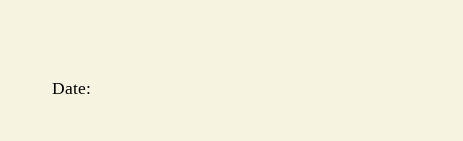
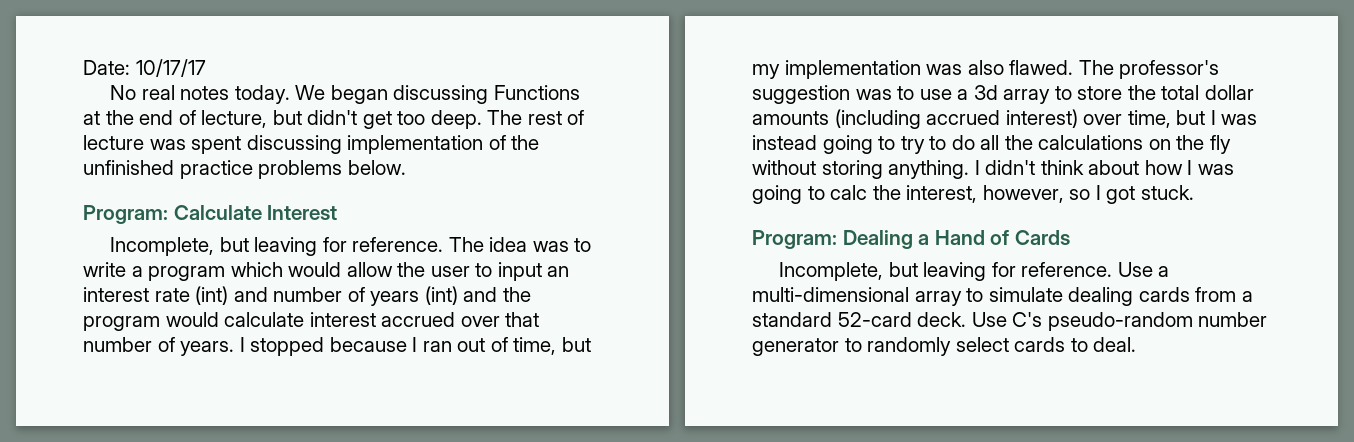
- Date:
+ Date: 10/17/17
+ No real notes today. We began discussing Functions at the end of lecture, but didn't get too deep. The rest of lecture was spent discussing implementation of the unfinished practice problems below.
+ Program: Calculate Interest
+ Incomplete, but leaving for reference. The idea was to write a program which would allow the user to input an interest rate (int) and number of years (int) and the program would calculate interest accrued over that number of years. I stopped because I ran out of time, but my implementation was also flawed. The professor's suggestion was to use a 3d array to store the total dollar amounts (including accrued interest) over time, but I was instead going to try to do all the calculations on the fly without storing anything. I didn't think about how I was going to calc the interest, however, so I got stuck.
+ Program: Dealing a Hand of Cards
+ Incomplete, but leaving for reference. Use a multi-dimensional array to simulate dealing cards from a standard 52-card deck. Use C's pseudo-random number generator to randomly select cards to deal.

